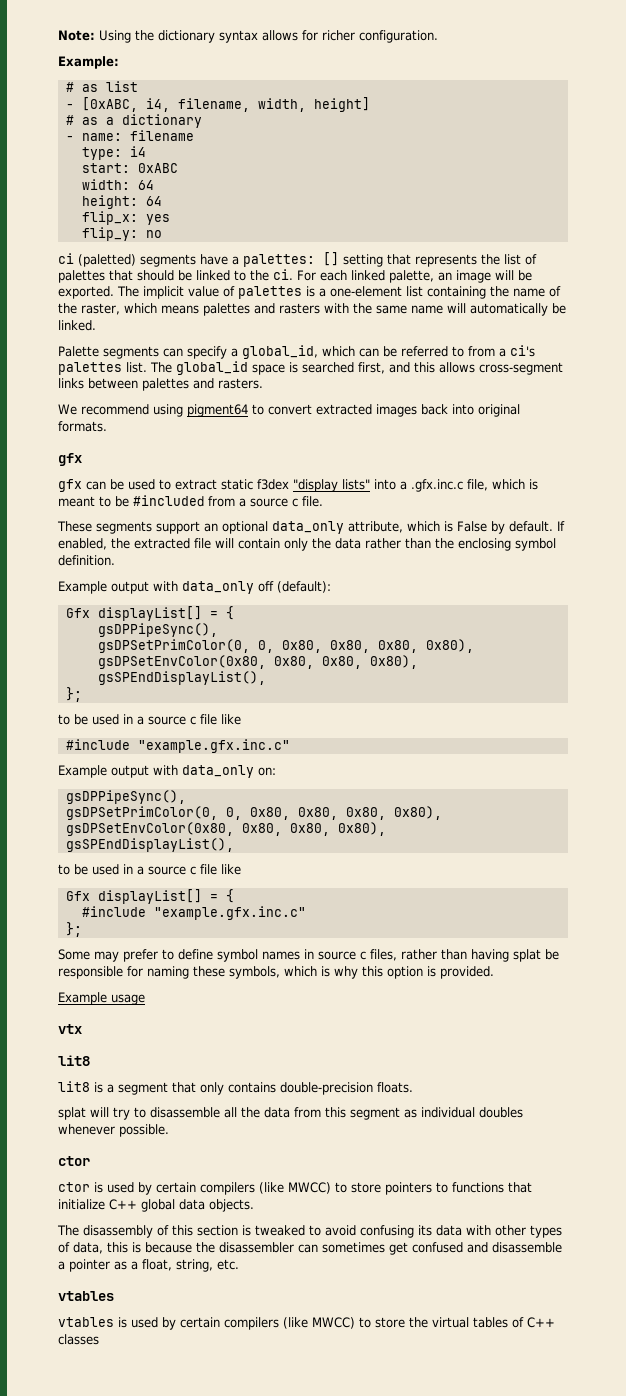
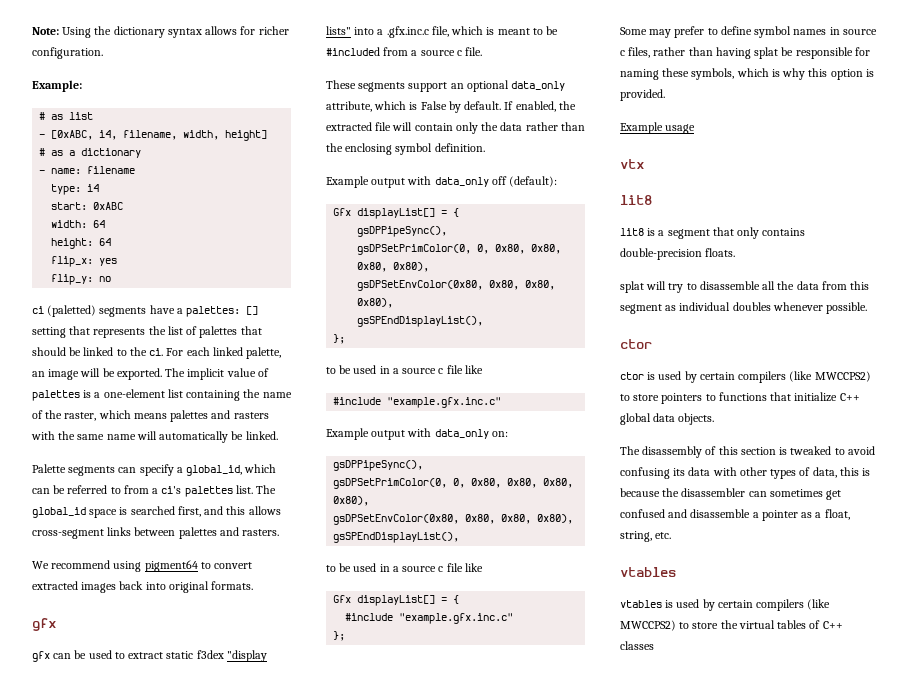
- ctor is used by certain compilers (like MWCC) to store pointers to functions that initialize C++ global data objects.
+ ctor is used by certain compilers (like MWCCPS2) to store pointers to functions that initialize C++ global data objects.
- vtables is used by certain compilers (like MWCC) to store the virtual tables of C++ classes
+ vtables is used by certain compilers (like MWCCPS2) to store the virtual tables of C++ classes

